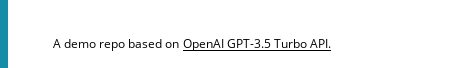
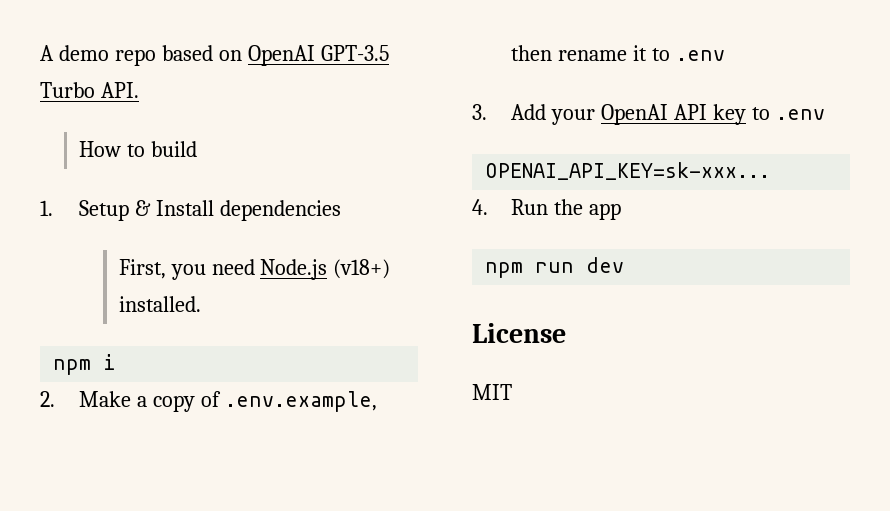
+ How to build
+ 1. Setup & Install dependencies
+ First, you need Node.js (v18+) installed.
+ npm i
+ 2. Make a copy of .env.example, then rename it to .env
+ 3. Add your OpenAI API key to .env
+ OPENAI_API_KEY=sk-xxx...
+ 4. Run the app
+ npm run dev
+ License
+ MIT

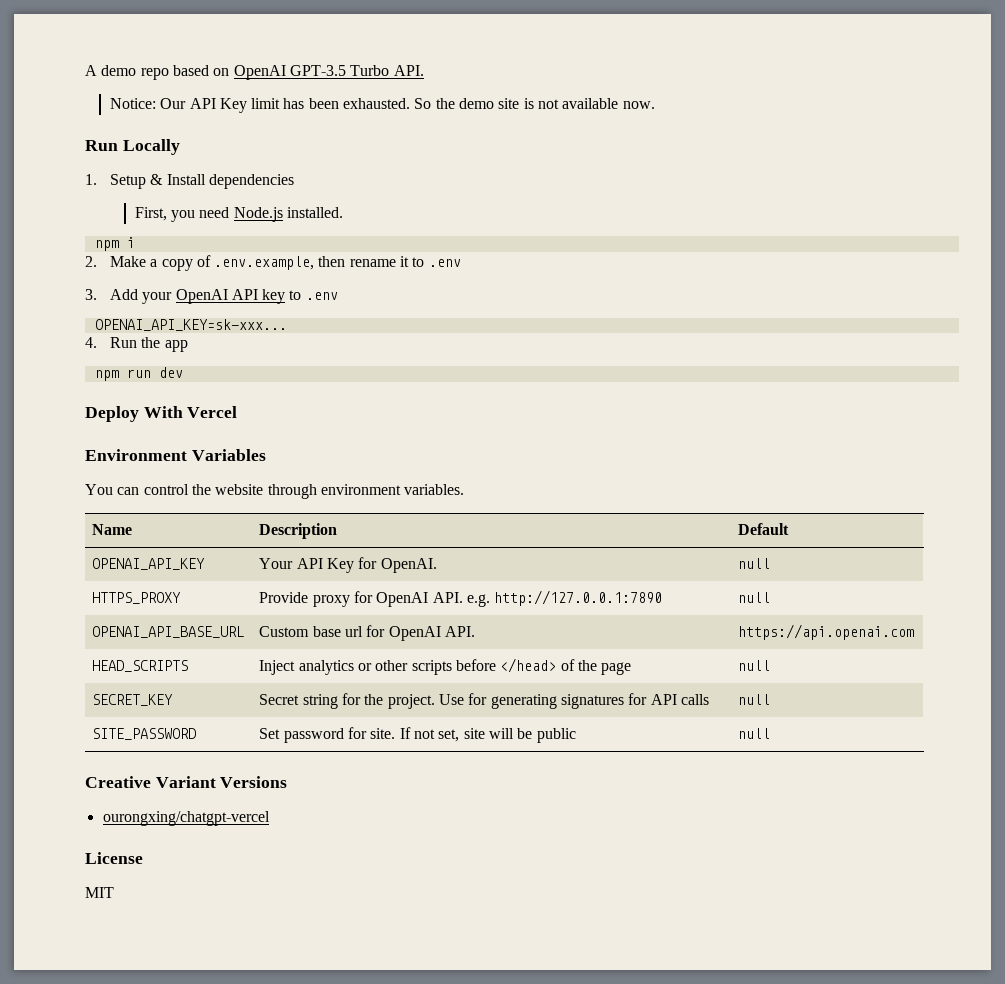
- How to build
+ Notice: Our API Key limit has been exhausted. So the demo site is not available now.
+ Run Locally
- First, you need Node.js (v18+) installed.
+ First, you need Node.js installed.
+ Deploy With Vercel
+ Environment Variables
+ You can control the website through environment variables.
+ Name | Description | Default
+ OPENAI_API_KEY | Your API Key for OpenAI. | null
+ HTTPS_PROXY | Provide proxy for OpenAI API. e.g. http://127.0.0.1:7890 | null
+ OPENAI_API_BASE_URL | Custom base url for OpenAI API. | https://api.openai.com
+ HEAD_SCRIPTS | Inject analytics or other scripts before </head> of the page | null
+ SECRET_KEY | Secret string for the project. Use for generating signatures for API calls | null
+ SITE_PASSWORD | Set password for site. If not set, site will be public | null
+ Creative Variant Versions
+ ourongxing/chatgpt-vercel

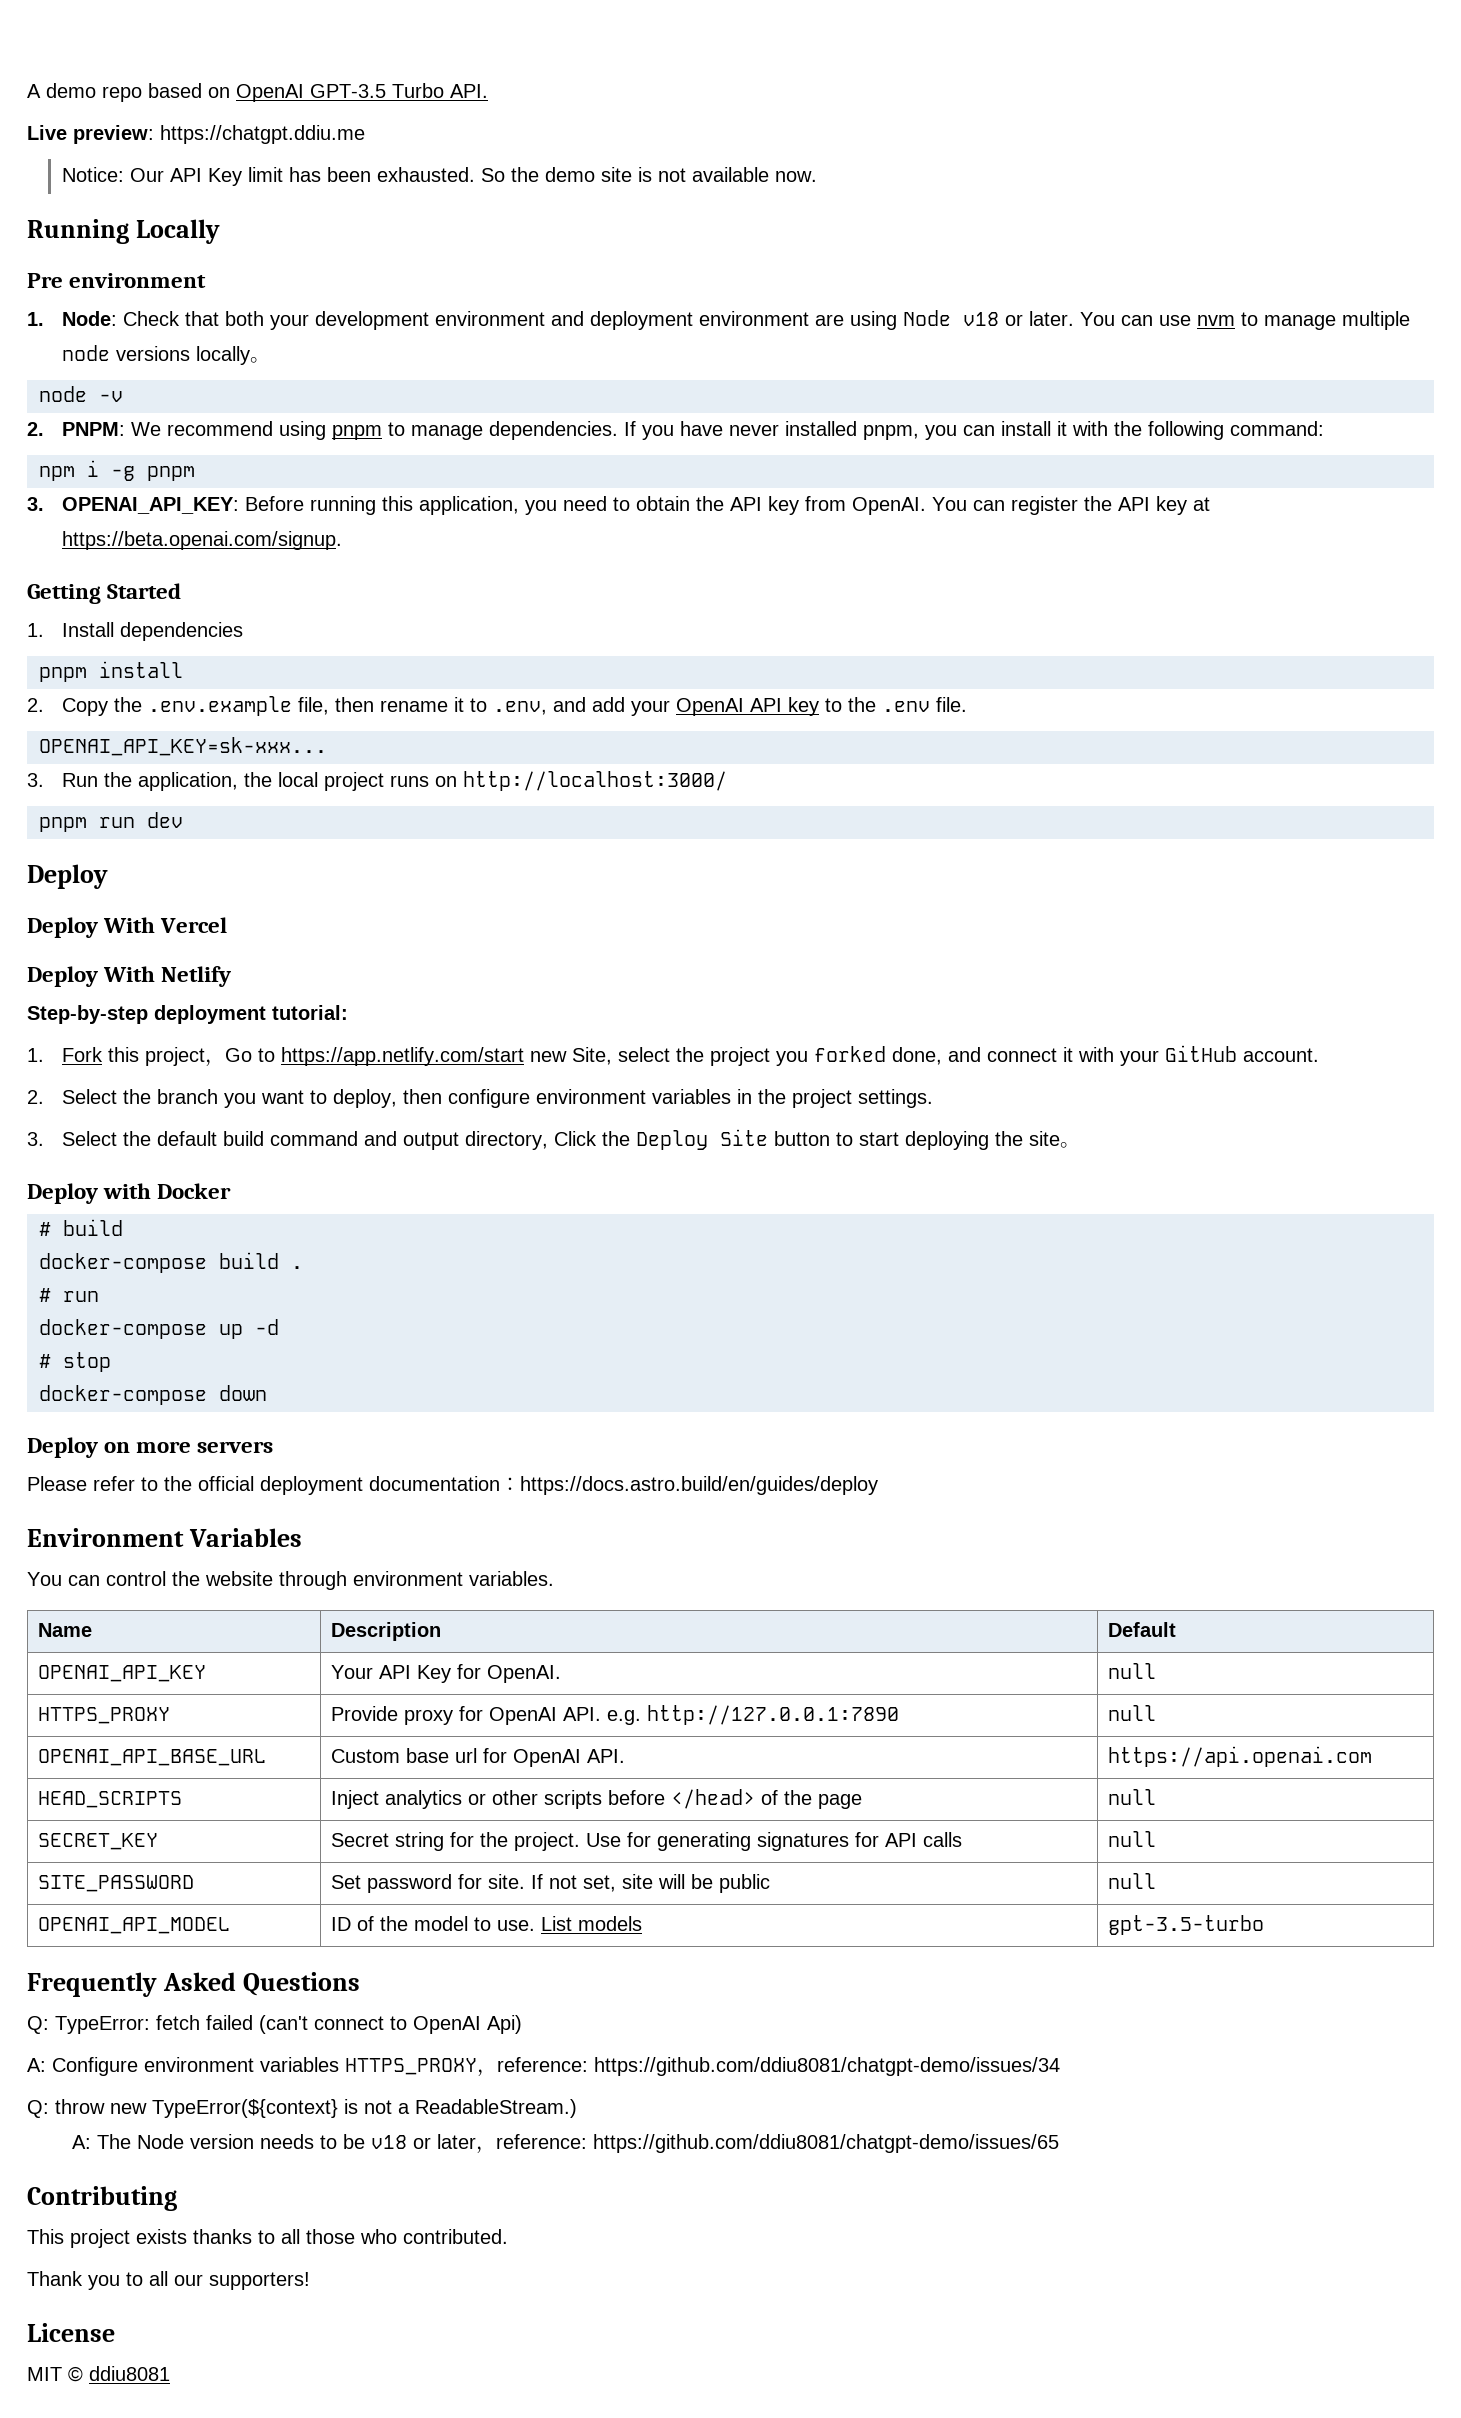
+ Live preview: https://chatgpt.ddiu.me
- Run Locally
+ Running Locally
- 1. Setup & Install dependencies
- First, you need Node.js installed.
- npm i
- 2. Make a copy of .env.example, then rename it to .env
- 3. Add your OpenAI API key to .env
+ Pre environment
+ 1. Node: Check that both your development environment and deployment environment are using Node v18 or later. You can use nvm to manage multiple node versions locally。
+ node -v
+ 2. PNPM: We recommend using pnpm to manage dependencies. If you have never installed pnpm, you can install it with the following command:
+ npm i -g pnpm
+ 3. OPENAI_API_KEY: Before running this application, you need to obtain the API key from OpenAI. You can register the API key at https://beta.openai.com/signup.
+ Getting Started
+ 1. Install dependencies
+ pnpm install
+ 2. Copy the .env.example file, then rename it to .env, and add your OpenAI API key to the .env file.
- 4. Run the app
- npm run dev
+ 3. Run the application, the local project runs on http://localhost:3000/
+ pnpm run dev
+ Deploy
+ Deploy With Netlify
+ Step-by-step deployment tutorial:
+ 1. Fork this project，Go to https://app.netlify.com/start new Site, select the project you forked done, and connect it with your GitHub account.
+ 2. Select the branch you want to deploy, then configure environment variables in the project settings.
+ 3. Select the default build command and output directory, Click the Deploy Site button to start deploying the site。
+ Deploy with Docker
+ # build
+ docker-compose build .
+ # run
+ docker-compose up -d
+ # stop
+ docker-compose down
+ Deploy on more servers
+ Please refer to the official deployment documentation：https://docs.astro.build/en/guides/deploy
- Creative Variant Versions
- ourongxing/chatgpt-vercel
+ OPENAI_API_MODEL | ID of the model to use. List models | gpt-3.5-turbo
+ Frequently Asked Questions
+ Q: TypeError: fetch failed (can't connect to OpenAI Api)
+ A: Configure environment variables HTTPS_PROXY，reference: https://github.com/ddiu8081/chatgpt-demo/issues/34
+ Q: throw new TypeError(${context} is not a ReadableStream.)
+ A: The Node version needs to be v18 or later，reference: https://github.com/ddiu8081/chatgpt-demo/issues/65
+ Contributing
+ This project exists thanks to all those who contributed.
+ Thank you to all our supporters!
- MIT
+ MIT © ddiu8081

